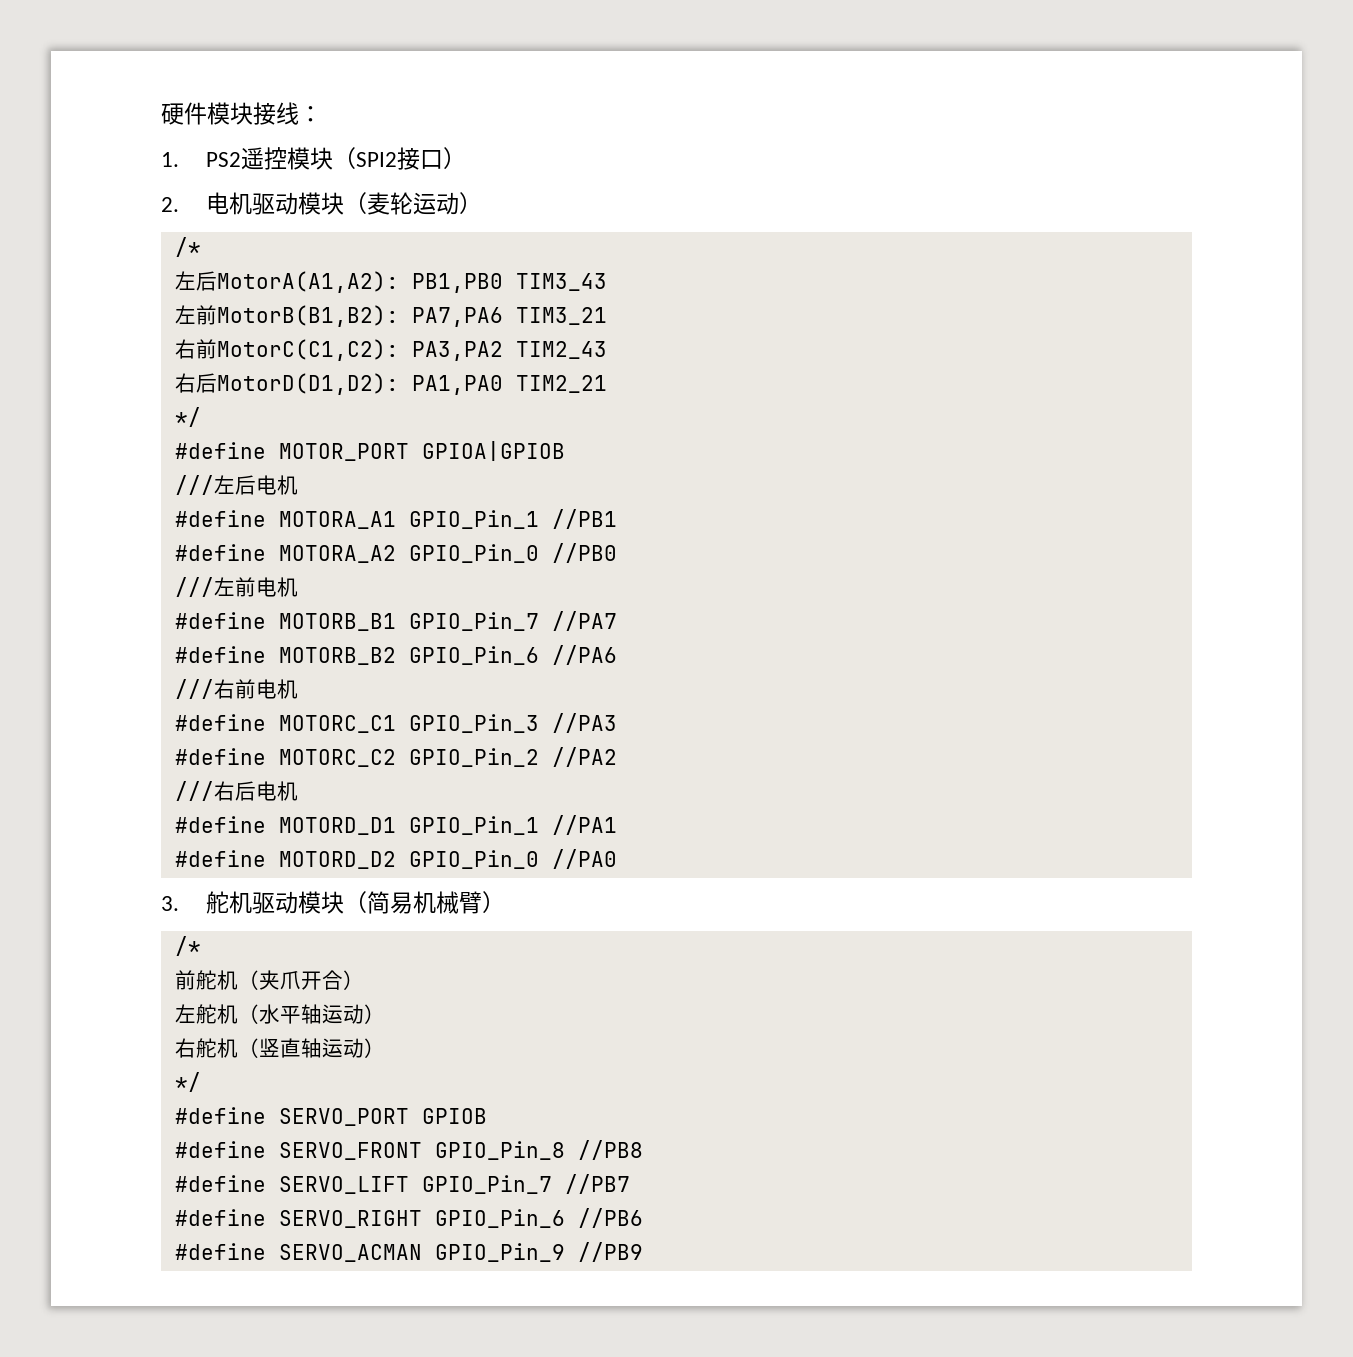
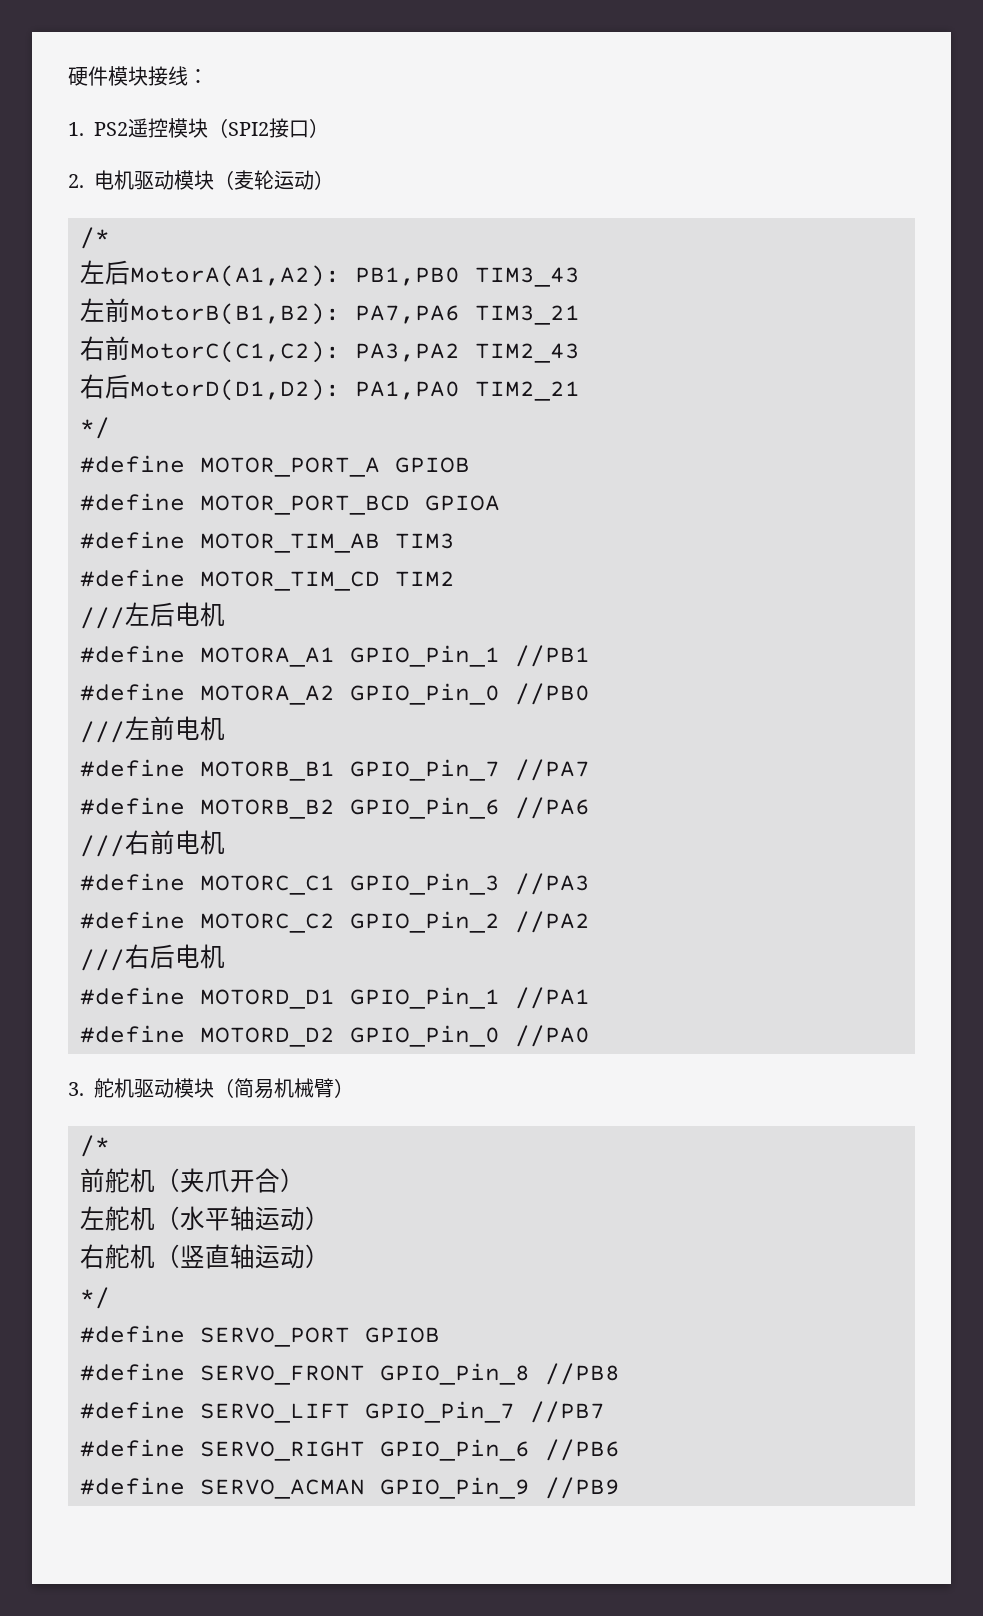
- #define MOTOR_PORT GPIOA|GPIOB
+ #define MOTOR_PORT_A GPIOB
+ #define MOTOR_PORT_BCD GPIOA
+ #define MOTOR_TIM_AB TIM3
+ #define MOTOR_TIM_CD TIM2

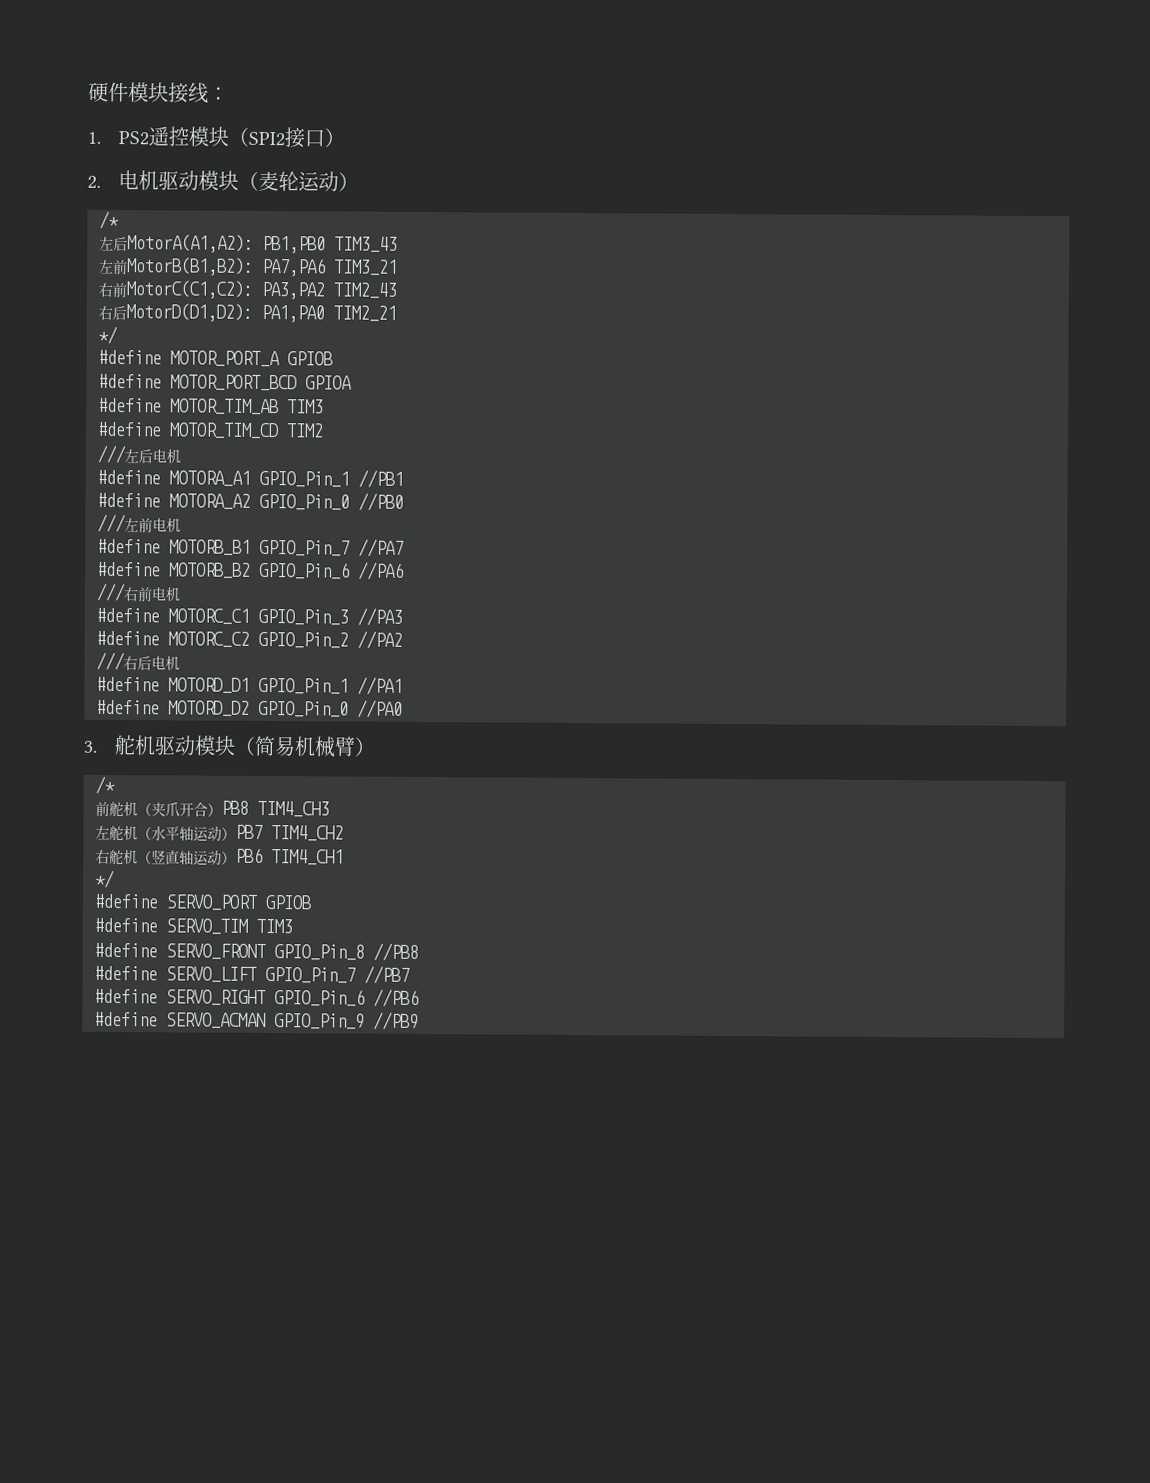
- 前舵机（夹爪开合）
+ 前舵机（夹爪开合）PB8 TIM4_CH3
- 左舵机（水平轴运动）
+ 左舵机（水平轴运动）PB7 TIM4_CH2
- 右舵机（竖直轴运动）
+ 右舵机（竖直轴运动）PB6 TIM4_CH1
+ #define SERVO_TIM TIM3

